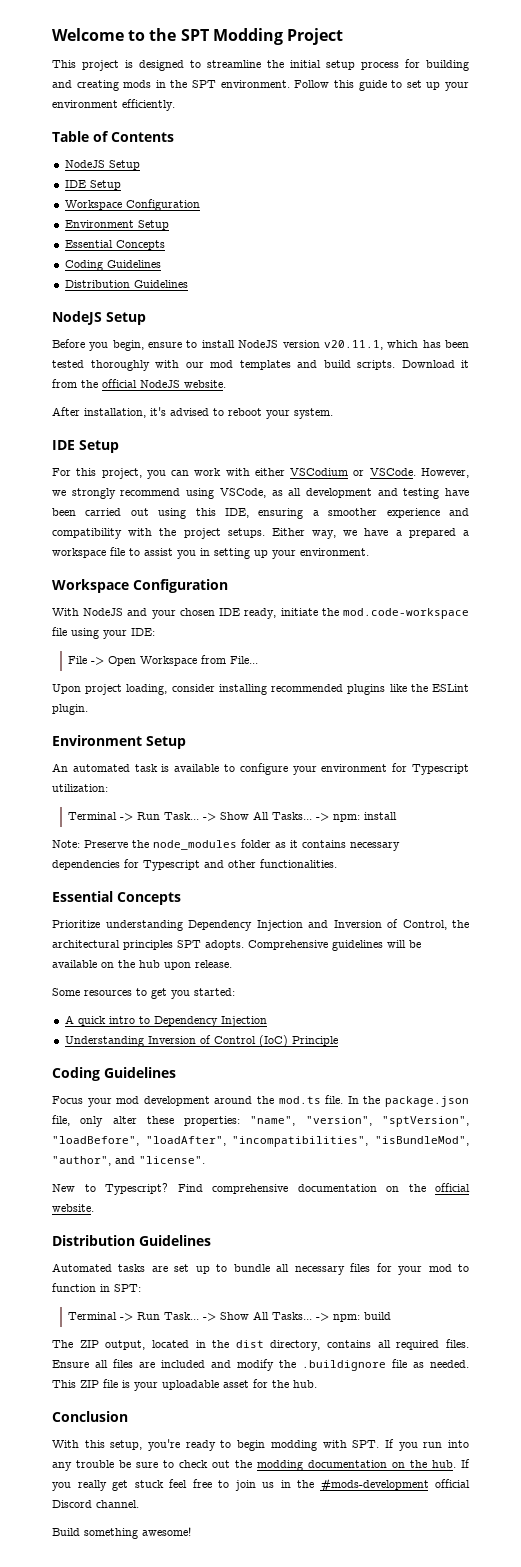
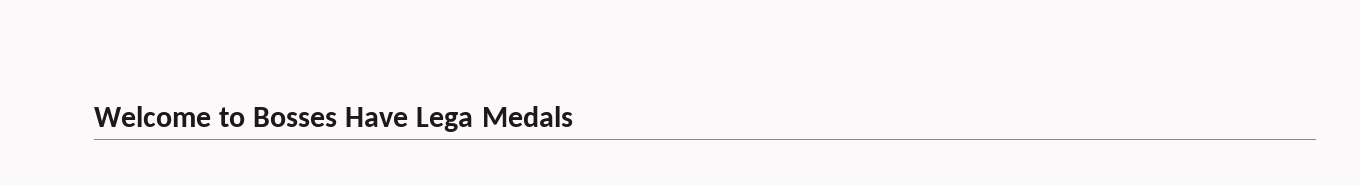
- Welcome to the SPT Modding Project
- This project is designed to streamline the initial setup process for building and creating mods in the SPT environment. Follow this guide to set up your environment efficiently.
- Table of Contents
- NodeJS Setup
- IDE Setup
- Workspace Configuration
- Environment Setup
- Essential Concepts
- Coding Guidelines
- Distribution Guidelines
- NodeJS Setup
- Before you begin, ensure to install NodeJS version v20.11.1, which has been tested thoroughly with our mod templates and build scripts. Download it from the official NodeJS website.
- After installation, it's advised to reboot your system.
- IDE Setup
- For this project, you can work with either VSCodium or VSCode. However, we strongly recommend using VSCode, as all development and testing have been carried out using this IDE, ensuring a smoother experience and compatibility with the project setups. Either way, we have a prepared a workspace file to assist you in setting up your environment.
- Workspace Configuration
- With NodeJS and your chosen IDE ready, initiate the mod.code-workspace file using your IDE:
- File -> Open Workspace from File...
- Upon project loading, consider installing recommended plugins like the ESLint plugin.
- Environment Setup
- An automated task is available to configure your environment for Typescript utilization:
- Terminal -> Run Task... -> Show All Tasks... -> npm: install
- Note: Preserve the node_modules folder as it contains necessary dependencies for Typescript and other functionalities.
- Essential Concepts
- Prioritize understanding Dependency Injection and Inversion of Control, the architectural principles SPT adopts. Comprehensive guidelines will be available on the hub upon release.
- Some resources to get you started:
- A quick intro to Dependency Injection
- Understanding Inversion of Control (IoC) Principle
- Coding Guidelines
- Focus your mod development around the mod.ts file. In the package.json file, only alter these properties: "name", "version", "sptVersion", "loadBefore", "loadAfter", "incompatibilities", "isBundleMod", "author", and "license".
- New to Typescript? Find comprehensive documentation on the official website.
- Distribution Guidelines
- Automated tasks are set up to bundle all necessary files for your mod to function in SPT:
- Terminal -> Run Task... -> Show All Tasks... -> npm: build
- The ZIP output, located in the dist directory, contains all required files. Ensure all files are included and modify the .buildignore file as needed. This ZIP file is your uploadable asset for the hub.
- Conclusion
- With this setup, you're ready to begin modding with SPT. If you run into any trouble be sure to check out the modding documentation on the hub. If you really get stuck feel free to join us in the #mods-development official Discord channel.
- Build something awesome!
+ Welcome to Bosses Have Lega Medals

